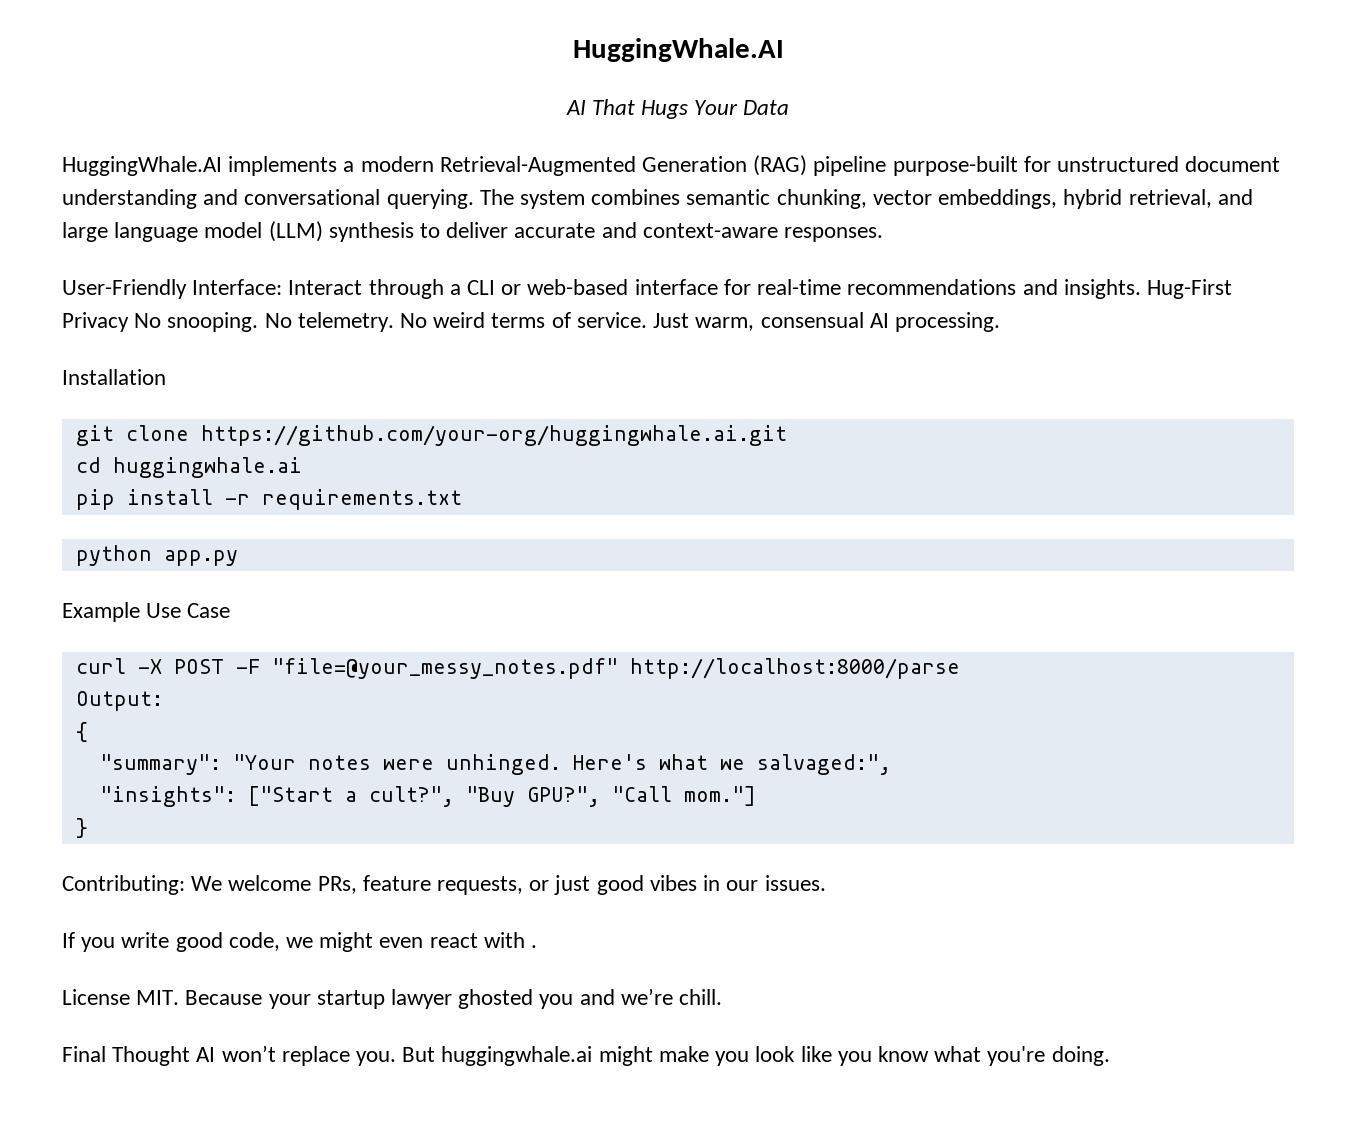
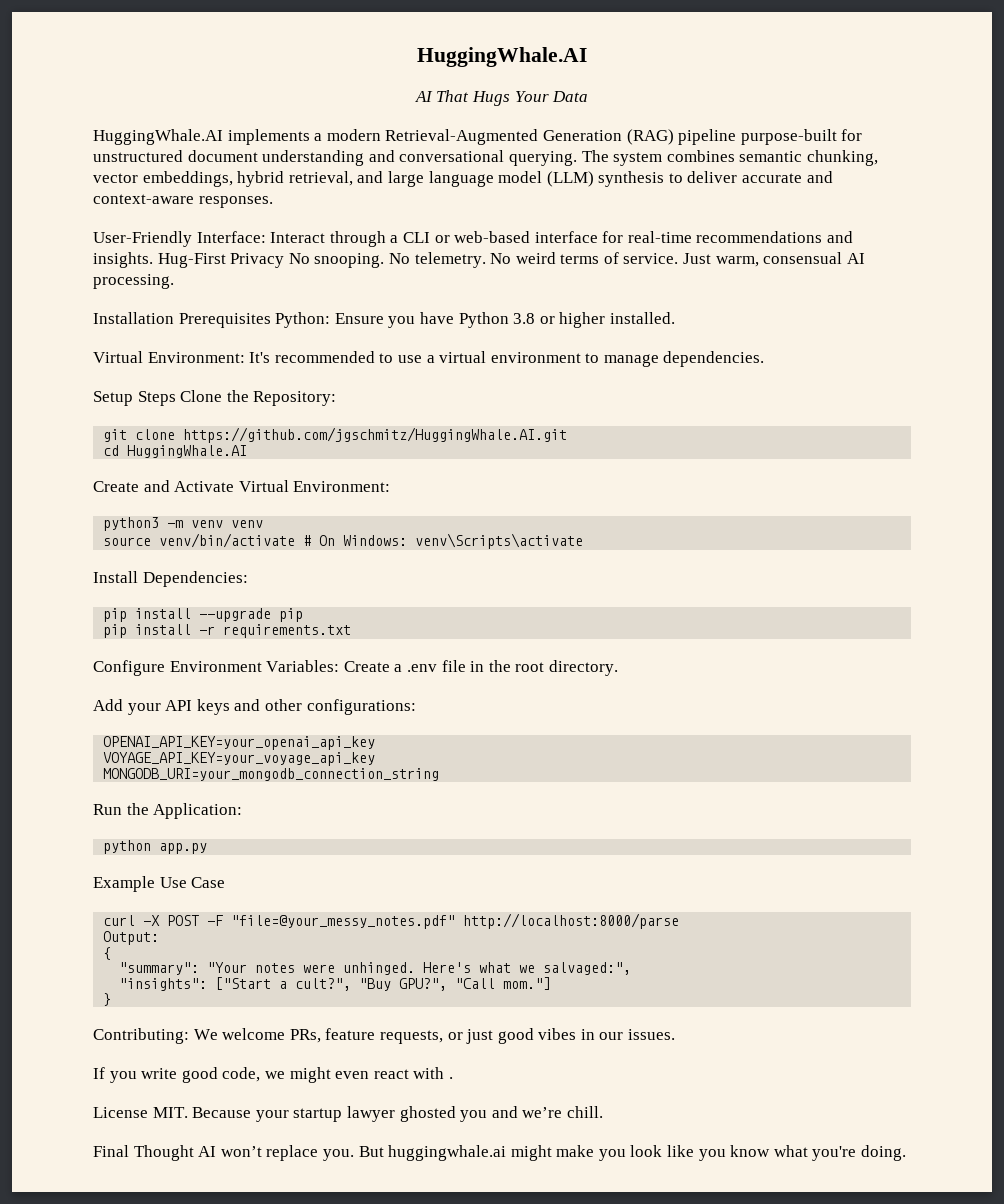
- Installation
+ Installation Prerequisites Python: Ensure you have Python 3.8 or higher installed.
+ Virtual Environment: It's recommended to use a virtual environment to manage dependencies.
+ Setup Steps Clone the Repository:
- git clone https://github.com/your-org/huggingwhale.ai.git
+ git clone https://github.com/jgschmitz/HuggingWhale.AI.git
- cd huggingwhale.ai
+ cd HuggingWhale.AI
+ Create and Activate Virtual Environment:
+ python3 -m venv venv
+ source venv/bin/activate # On Windows: venv\Scripts\activate
+ Install Dependencies:
+ pip install --upgrade pip
  pip install -r requirements.txt
+ Configure Environment Variables: Create a .env file in the root directory.
+ Add your API keys and other configurations:
+ OPENAI_API_KEY=your_openai_api_key
+ VOYAGE_API_KEY=your_voyage_api_key
+ MONGODB_URI=your_mongodb_connection_string
+ Run the Application:

